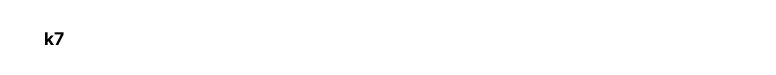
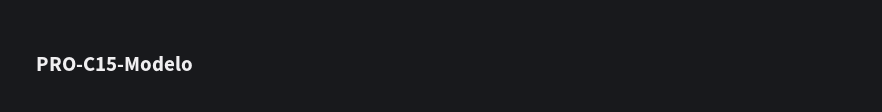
- k7
+ PRO-C15-Modelo

